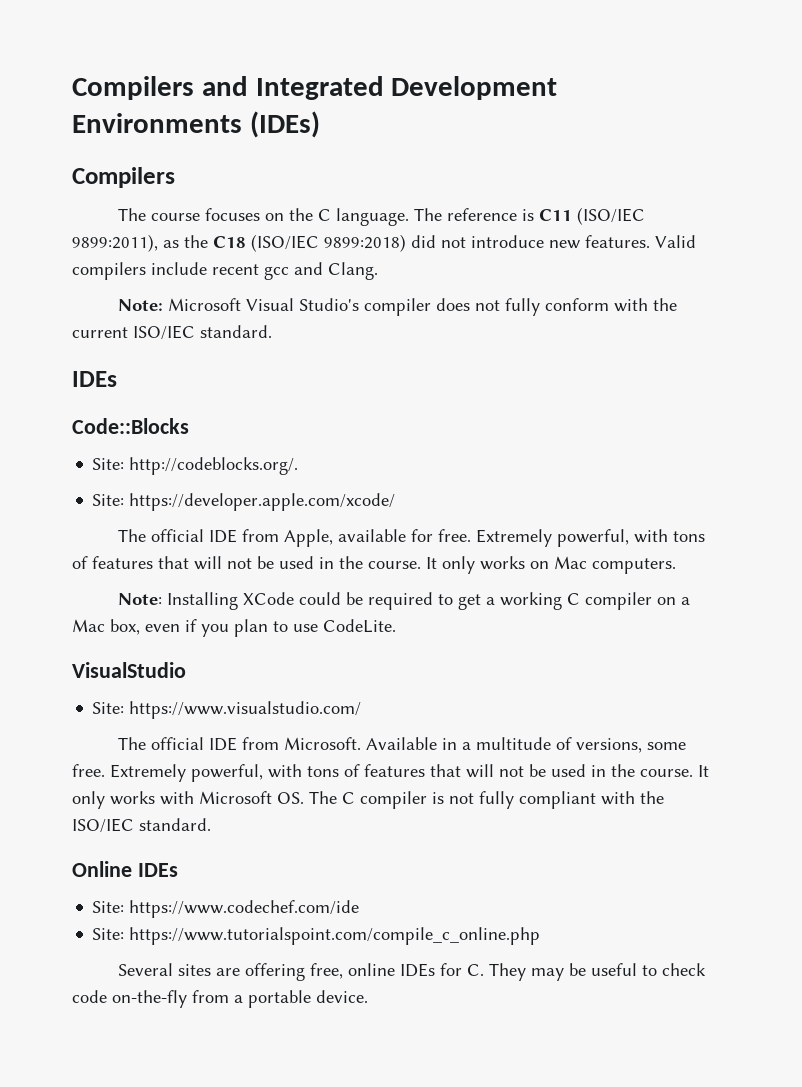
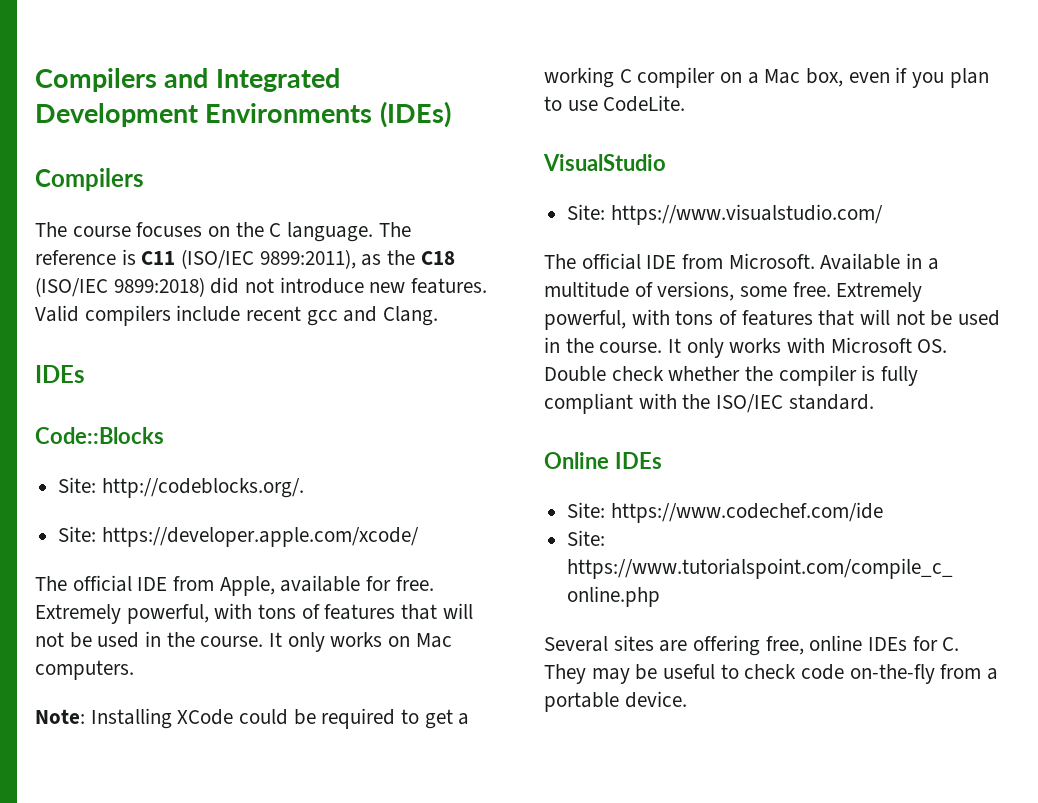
- Note: Microsoft Visual Studio's compiler does not fully conform with the current ISO/IEC standard.
- It only works with Microsoft OS. The C compiler is not fully compliant with the ISO/IEC standard.
+ It only works with Microsoft OS. Double check whether the compiler is fully compliant with the ISO/IEC standard.

